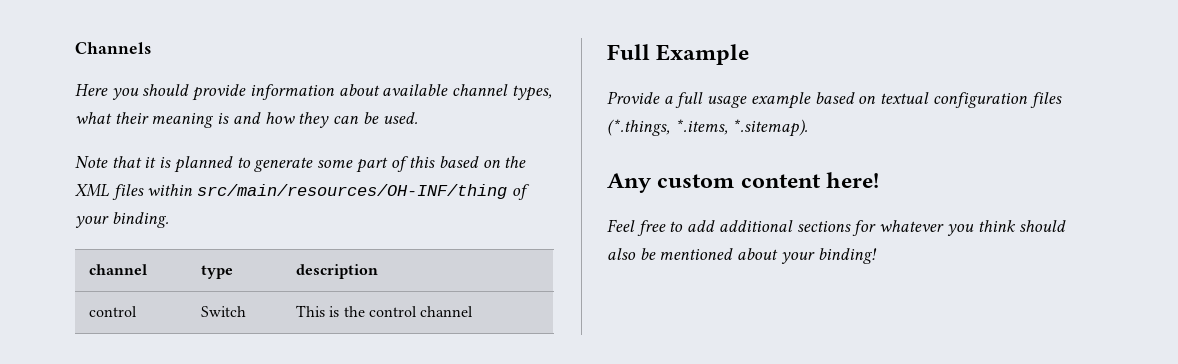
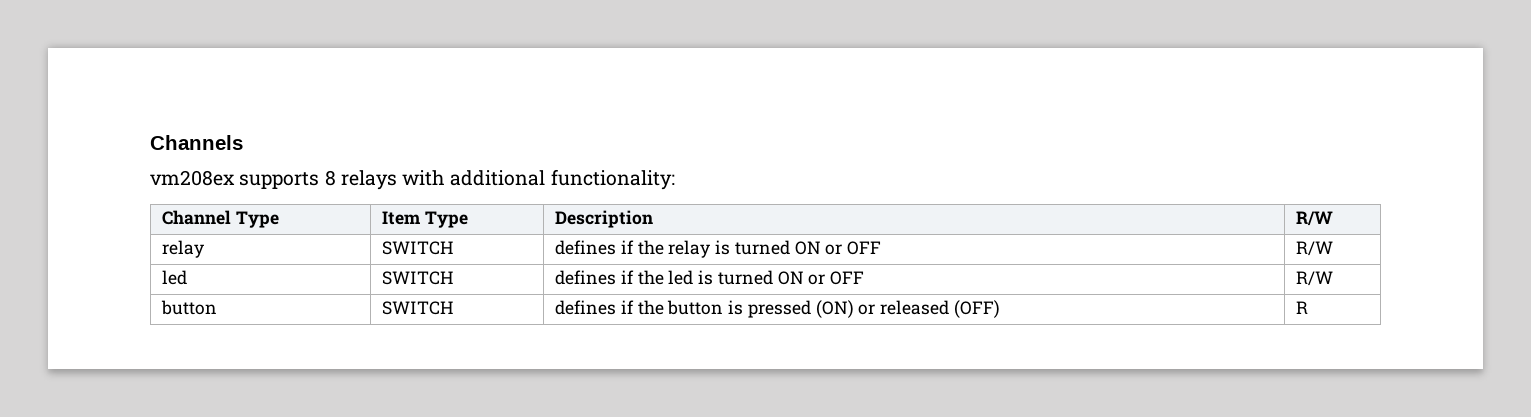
- Here you should provide information about available channel types, what their meaning is and how they can be used.
- Note that it is planned to generate some part of this based on the XML files within src/main/resources/OH-INF/thing of your binding.
- channel | type | description
- control | Switch | This is the control channel
- Full Example
- Provide a full usage example based on textual configuration files (*.things, *.items, *.sitemap).
- Any custom content here!
- Feel free to add additional sections for whatever you think should also be mentioned about your binding!
+ vm208ex supports 8 relays with additional functionality:
+ Channel Type | Item Type | Description | R/W
+ relay | SWITCH | defines if the relay is turned ON or OFF | R/W
+ led | SWITCH | defines if the led is turned ON or OFF | R/W
+ button | SWITCH | defines if the button is pressed (ON) or released (OFF) | R

